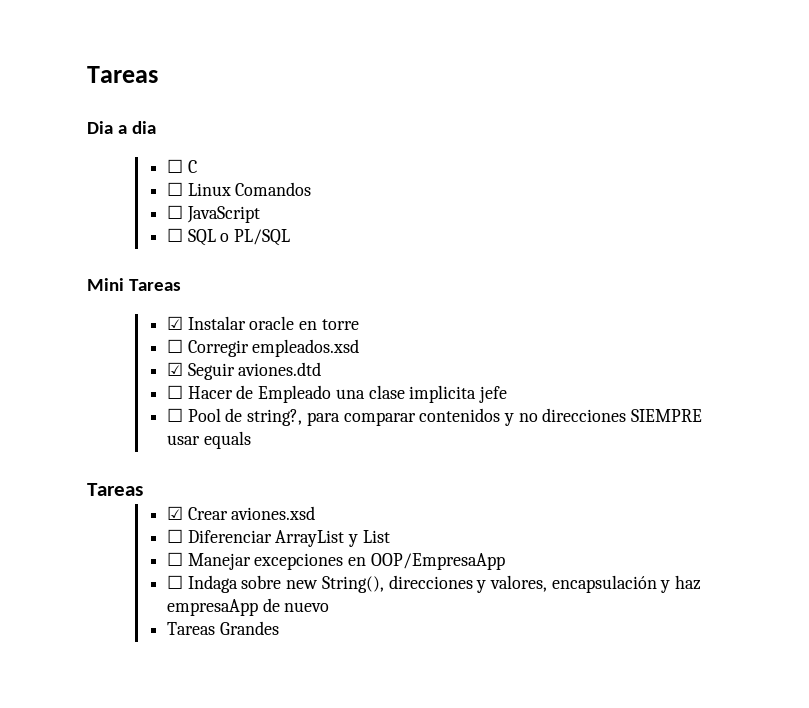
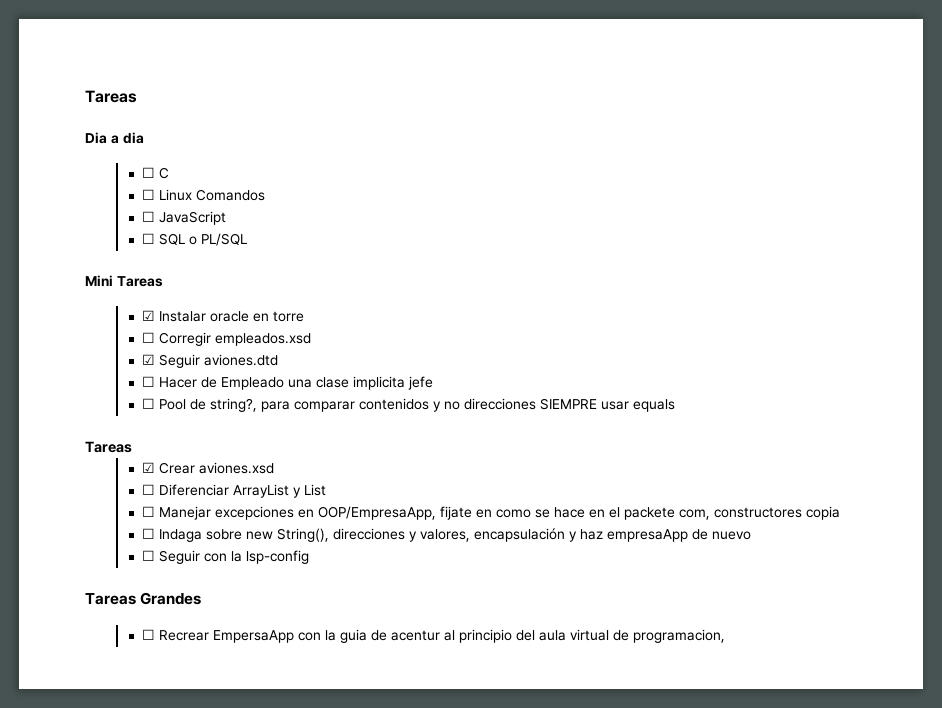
- ☐ Manejar excepciones en OOP/EmpresaApp
+ ☐ Manejar excepciones en OOP/EmpresaApp, fijate en como se hace en el packete com, constructores copia
+ ☐ Seguir con la lsp-config
  Tareas Grandes
+ ☐ Recrear EmpersaApp con la guia de acentur al principio del aula virtual de programacion,

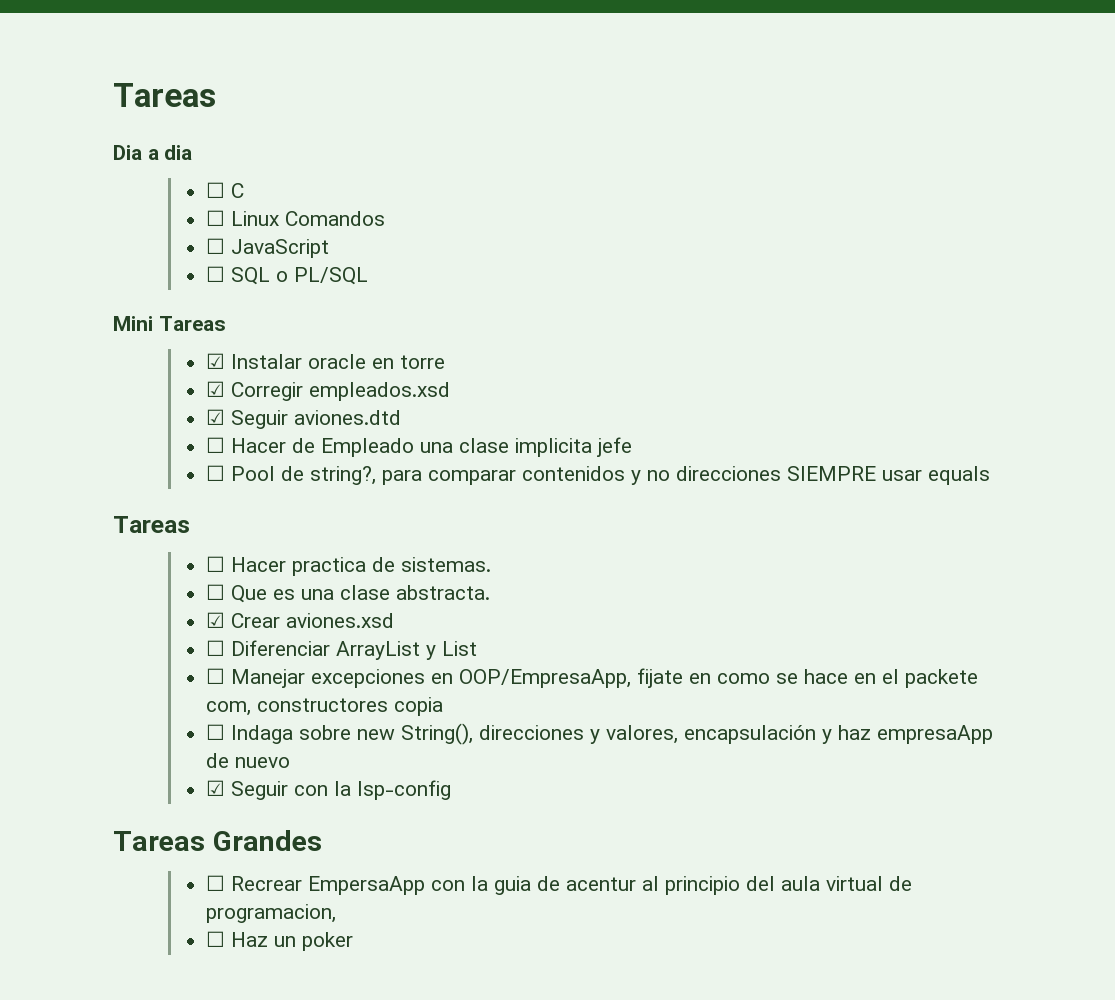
- ☐ Corregir empleados.xsd
+ ☑ Corregir empleados.xsd
+ ☐ Hacer practica de sistemas.
+ ☐ Que es una clase abstracta.
- ☐ Seguir con la lsp-config
+ ☑ Seguir con la lsp-config
+ ☐ Haz un poker

